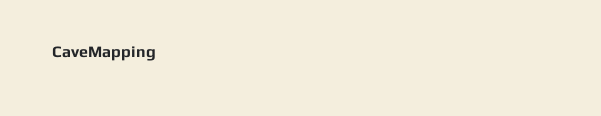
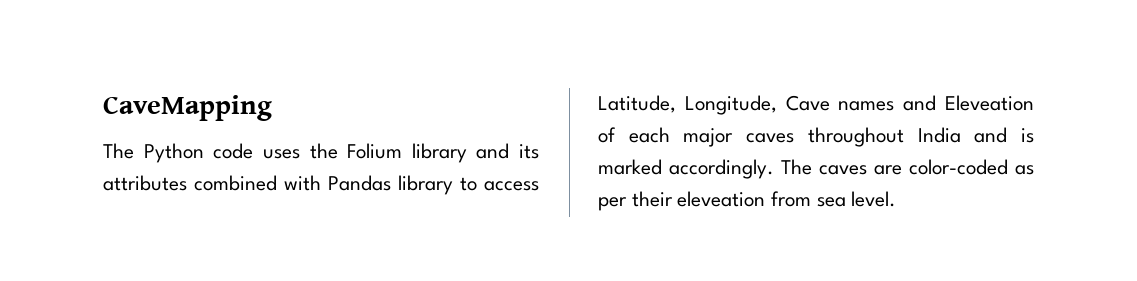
+ The Python code uses the Folium library and its attributes combined with Pandas library to access Latitude, Longitude, Cave names and Eleveation of each major caves throughout India and is marked accordingly. The caves are color-coded as per their eleveation from sea level.

